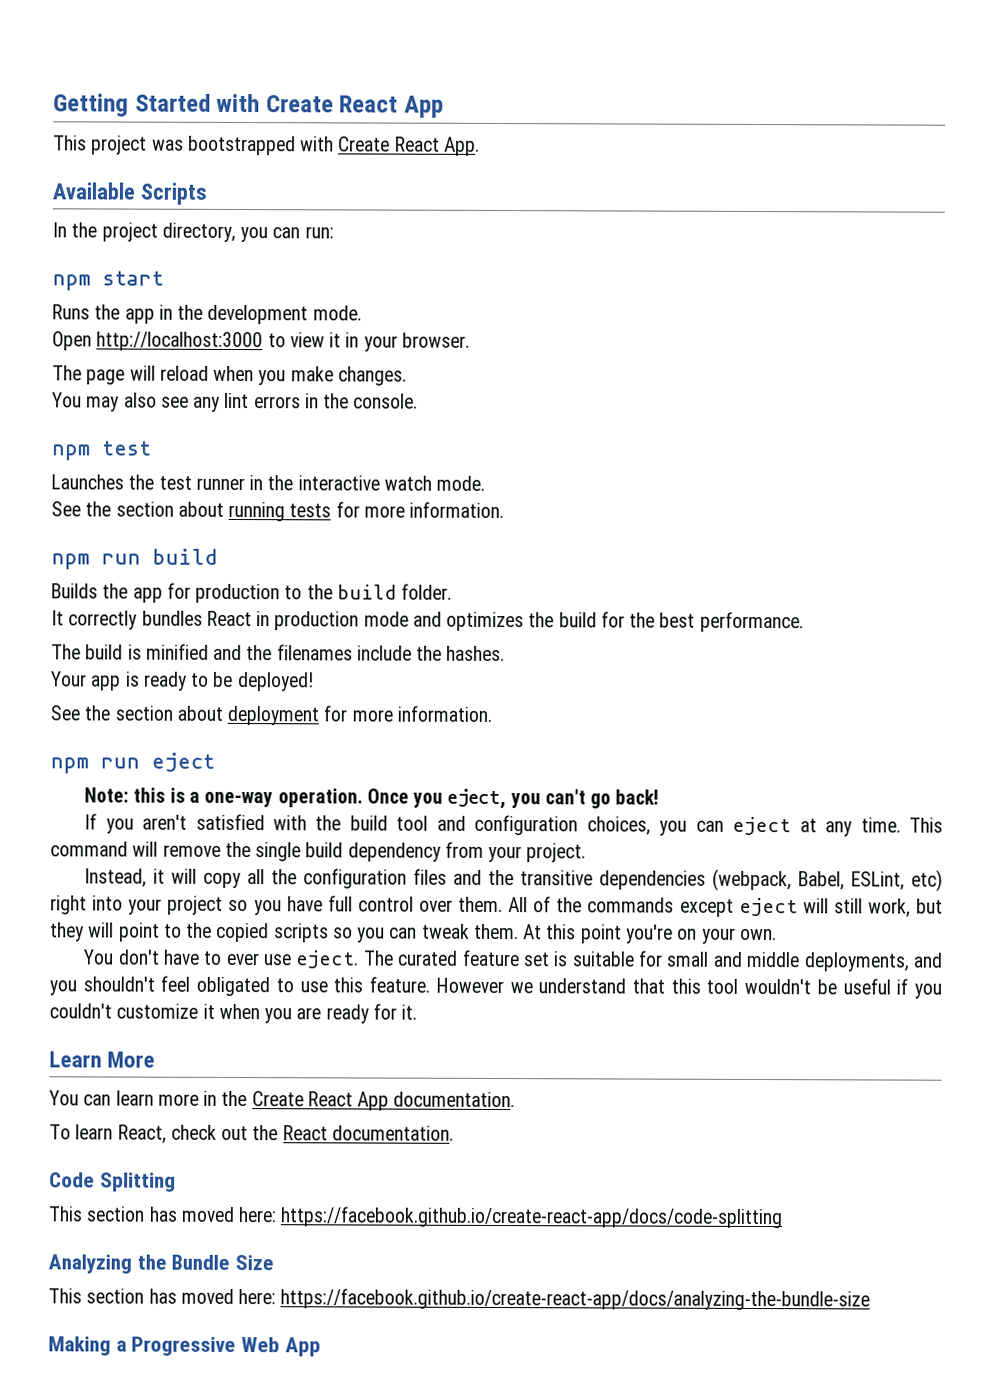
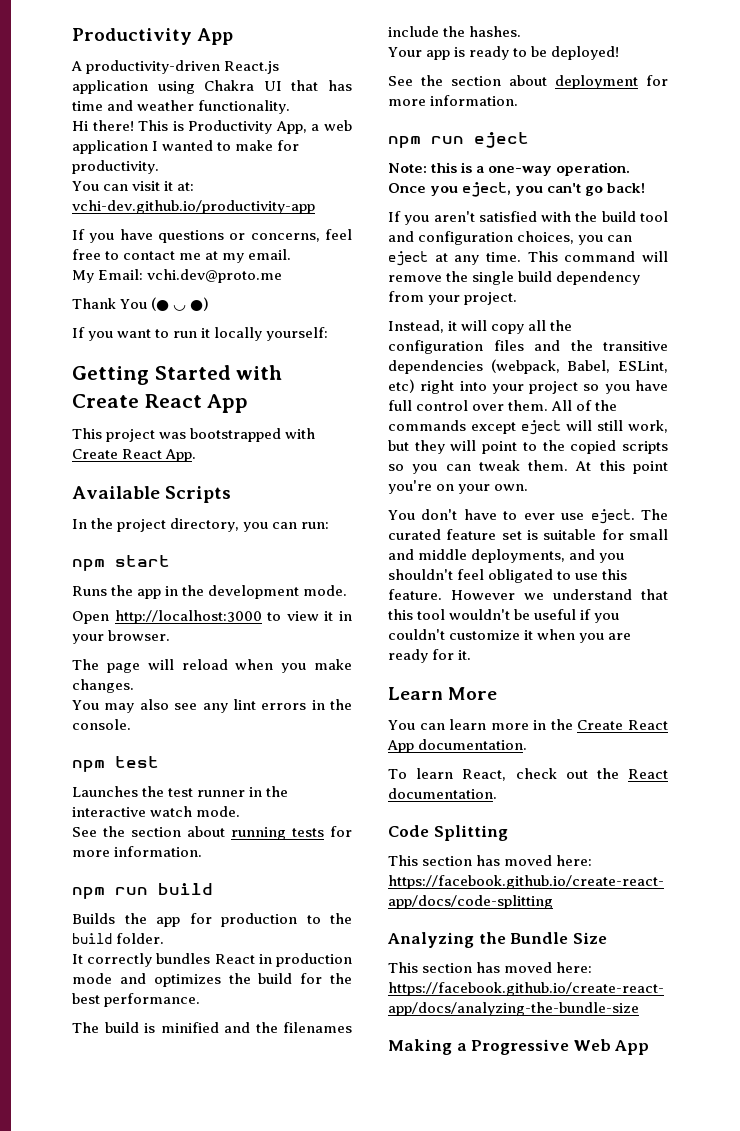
+ Productivity App
+ A productivity-driven React.js application using Chakra UI that has time and weather functionality.
+ Hi there! This is Productivity App, a web application I wanted to make for productivity.
+ You can visit it at: vchi-dev.github.io/productivity-app
+ If you have questions or concerns, feel free to contact me at my email.
+ My Email: vchi.dev@proto.me
+ Thank You (● ◡ ●)
+ If you want to run it locally yourself:

